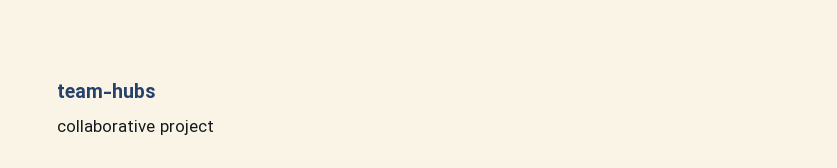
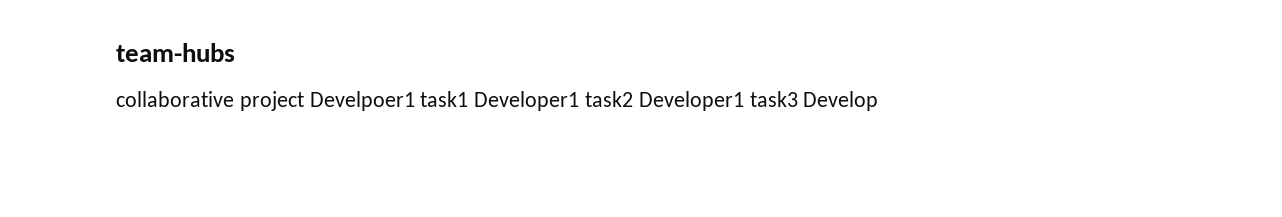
- collaborative project
+ collaborative project Develpoer1 task1 Developer1 task2 Developer1 task3 Develop

